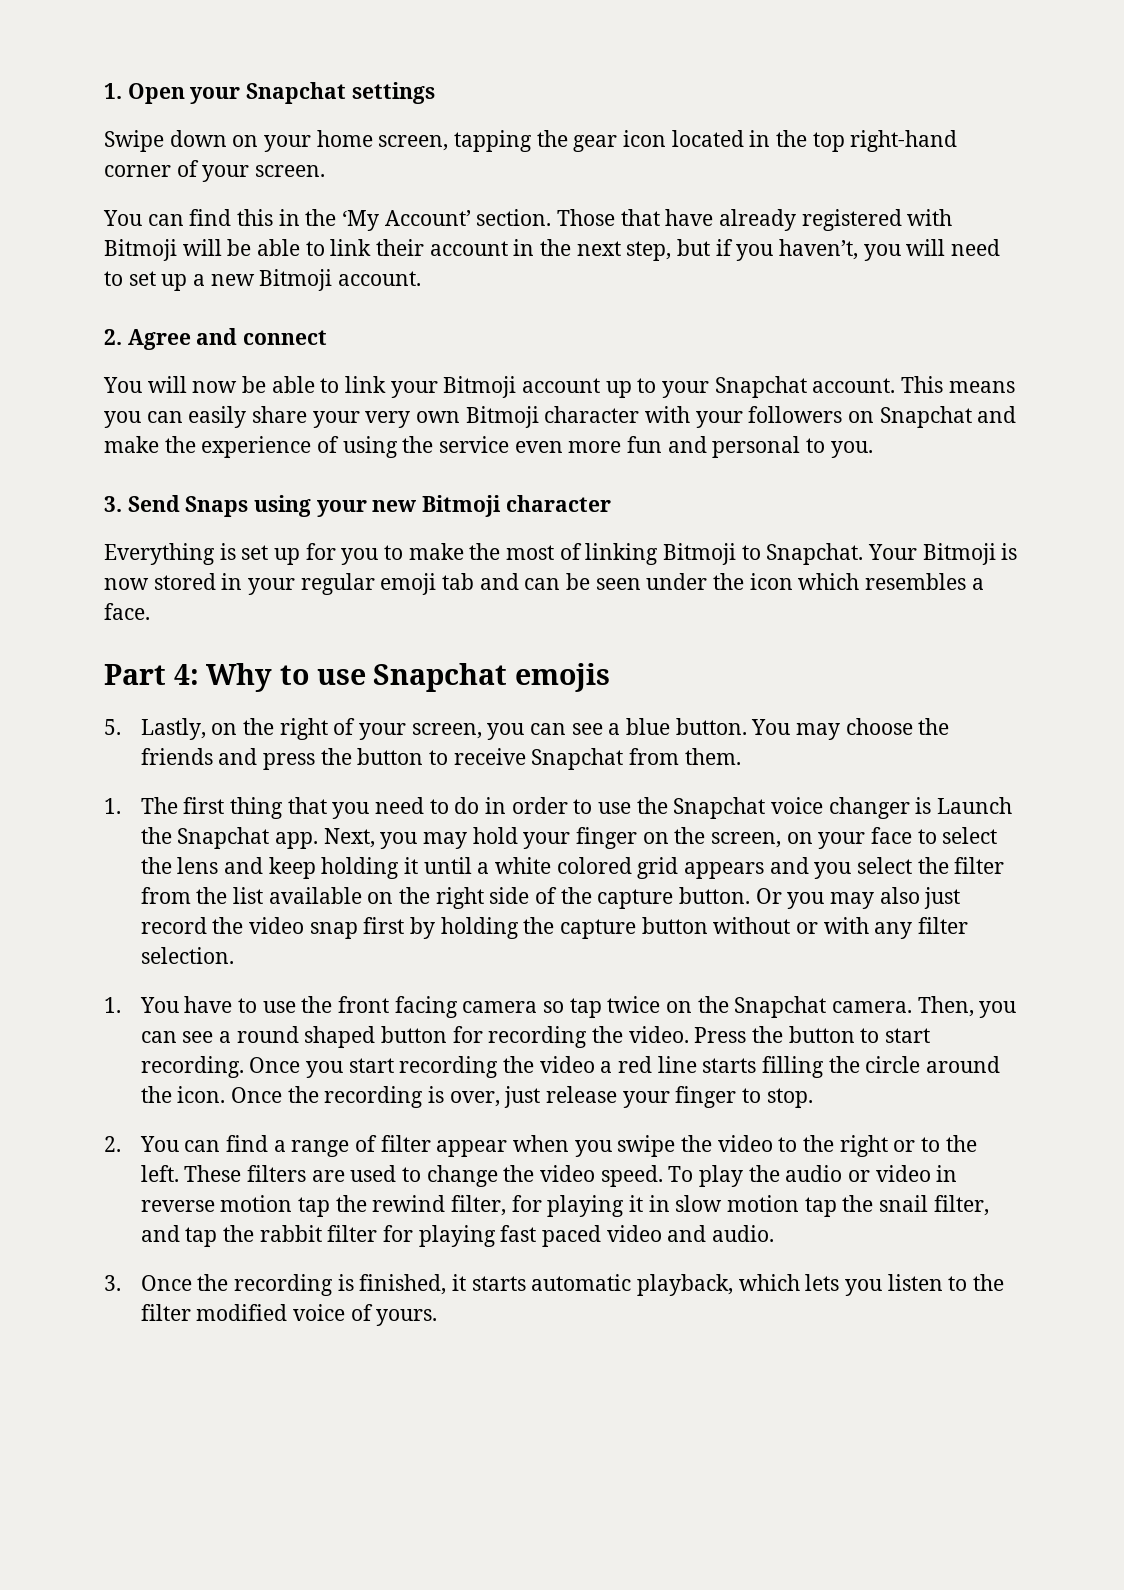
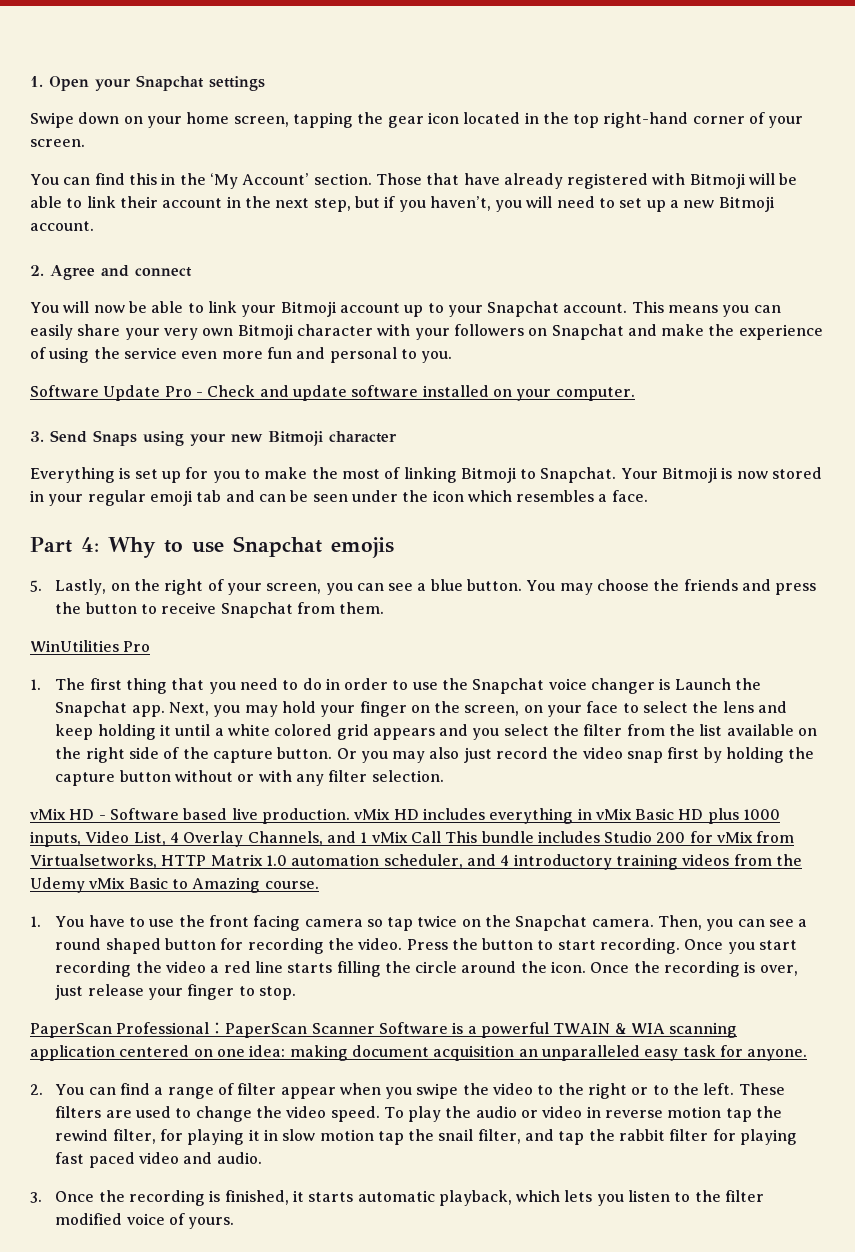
+ Software Update Pro - Check and update software installed on your computer.
+ WinUtilities Pro
+ vMix HD - Software based live production. vMix HD includes everything in vMix Basic HD plus 1000 inputs, Video List, 4 Overlay Channels, and 1 vMix Call This bundle includes Studio 200 for vMix from Virtualsetworks, HTTP Matrix 1.0 automation scheduler, and 4 introductory training videos from the Udemy vMix Basic to Amazing course.
+ PaperScan Professional：PaperScan Scanner Software is a powerful TWAIN & WIA scanning application centered on one idea: making document acquisition an unparalleled easy task for anyone.

